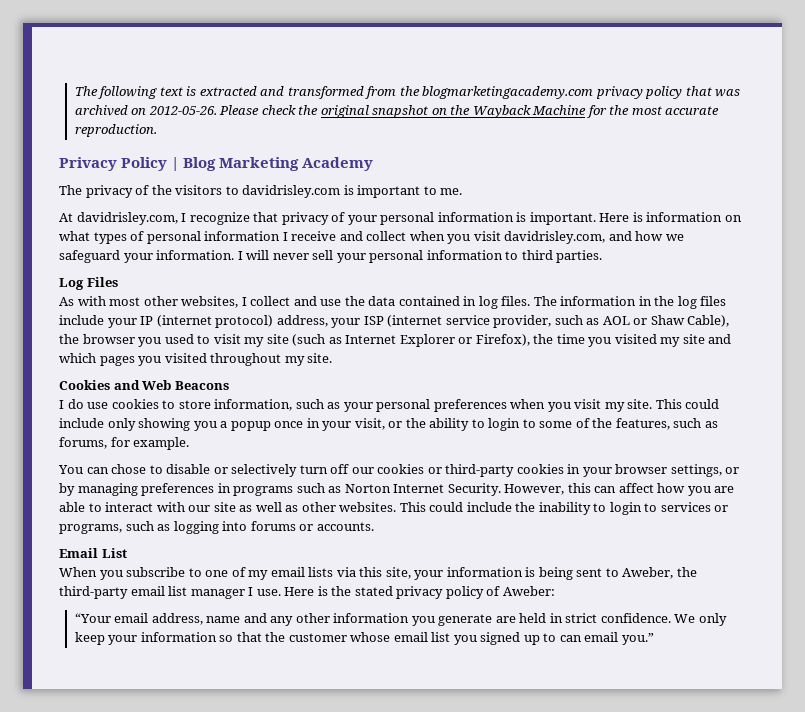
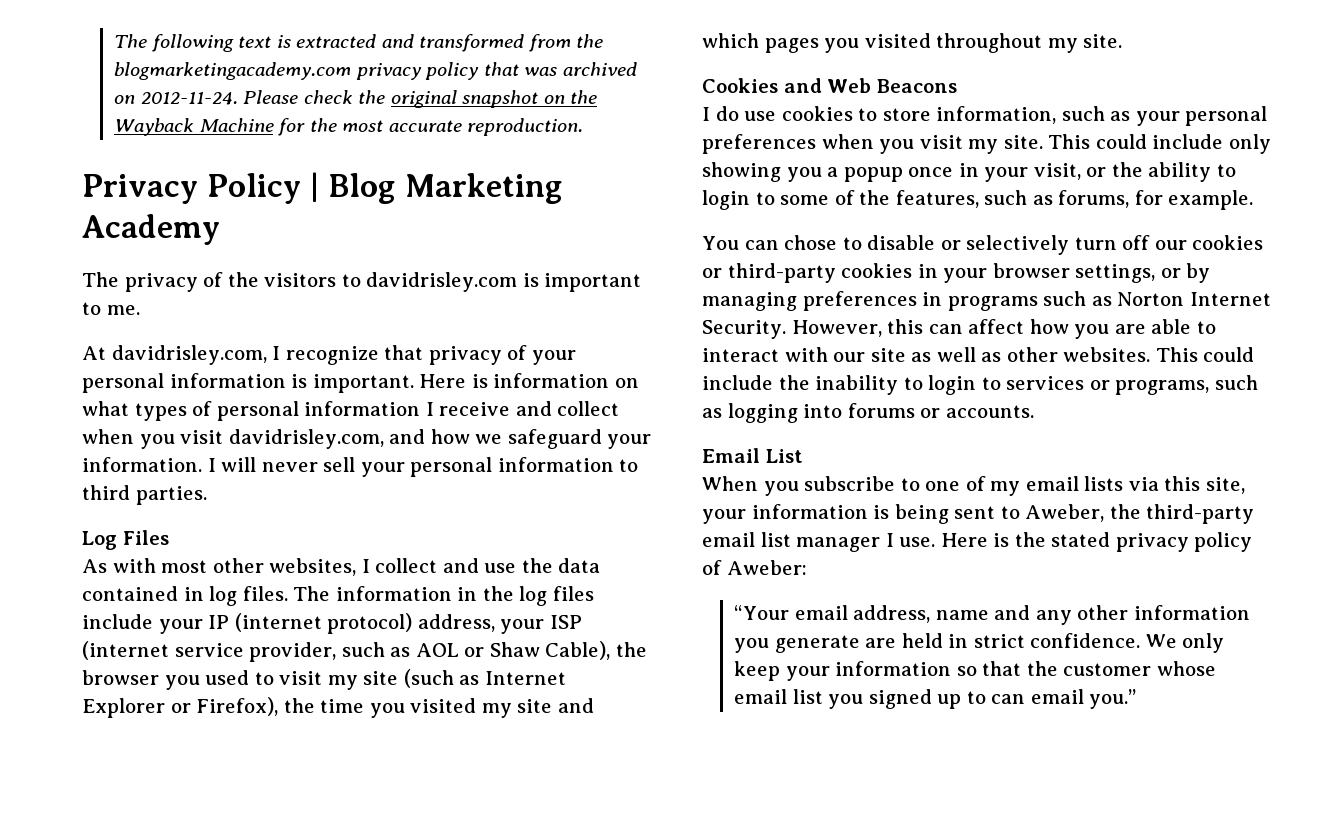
- The following text is extracted and transformed from the blogmarketingacademy.com privacy policy that was archived on 2012-05-26.
+ The following text is extracted and transformed from the blogmarketingacademy.com privacy policy that was archived on 2012-11-24.

